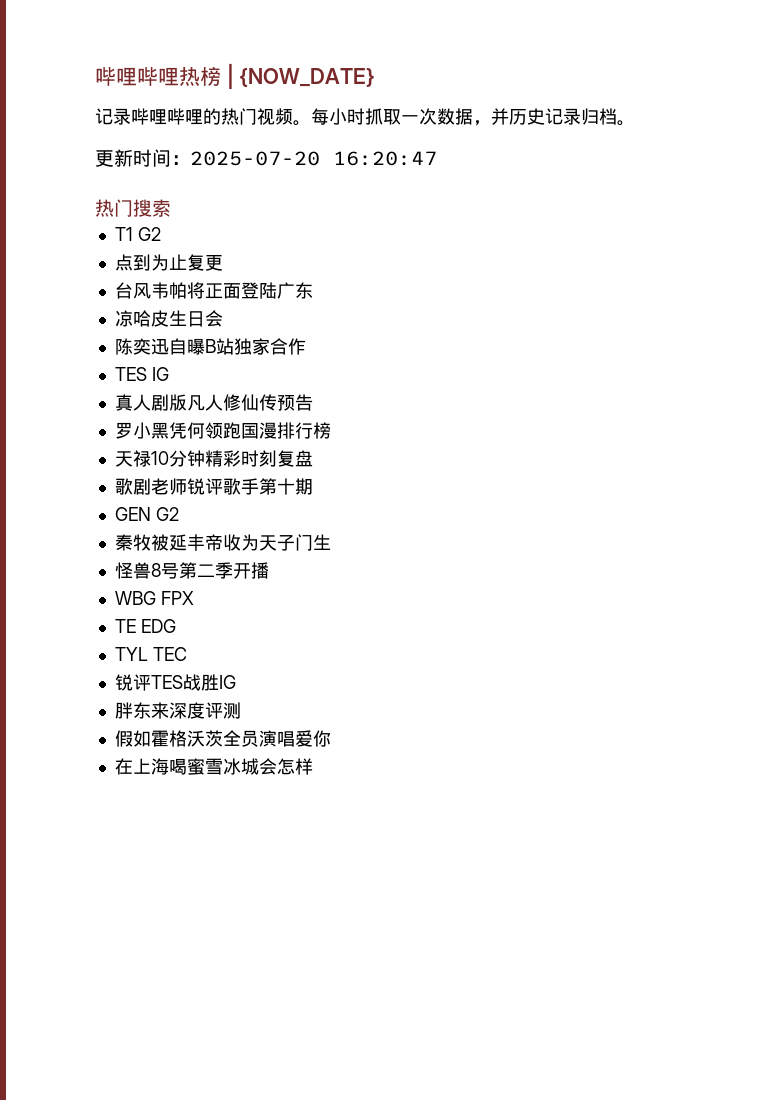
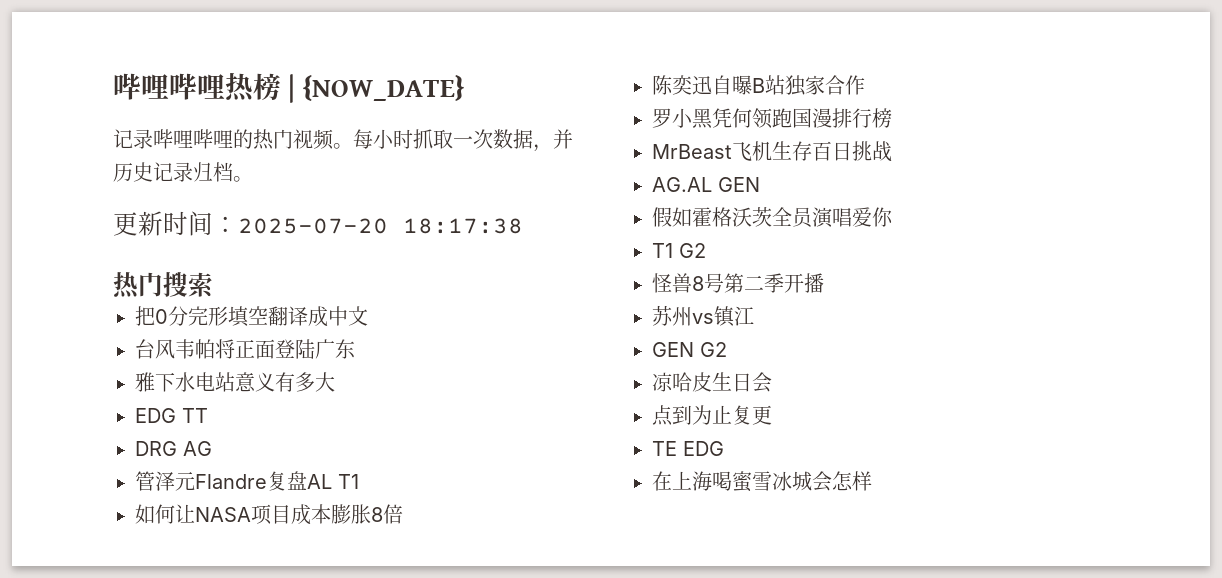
- 更新时间：2025-07-20 16:20:47
+ 更新时间：2025-07-20 18:17:38
- T1 G2
- 点到为止复更
+ 把0分完形填空翻译成中文
- 凉哈皮生日会
+ 雅下水电站意义有多大
+ EDG TT
+ DRG AG
+ 管泽元Flandre复盘AL T1
+ 如何让NASA项目成本膨胀8倍
- TES IG
- 真人剧版凡人修仙传预告
- 天禄10分钟精彩时刻复盘
- 歌剧老师锐评歌手第十期
- GEN G2
- 秦牧被延丰帝收为天子门生
- 怪兽8号第二季开播
- WBG FPX
- TE EDG
- TYL TEC
- 锐评TES战胜IG
- 胖东来深度评测
+ MrBeast飞机生存百日挑战
+ AG.AL GEN
+ T1 G2
+ 怪兽8号第二季开播
+ 苏州vs镇江
+ GEN G2
+ 凉哈皮生日会
+ 点到为止复更
+ TE EDG

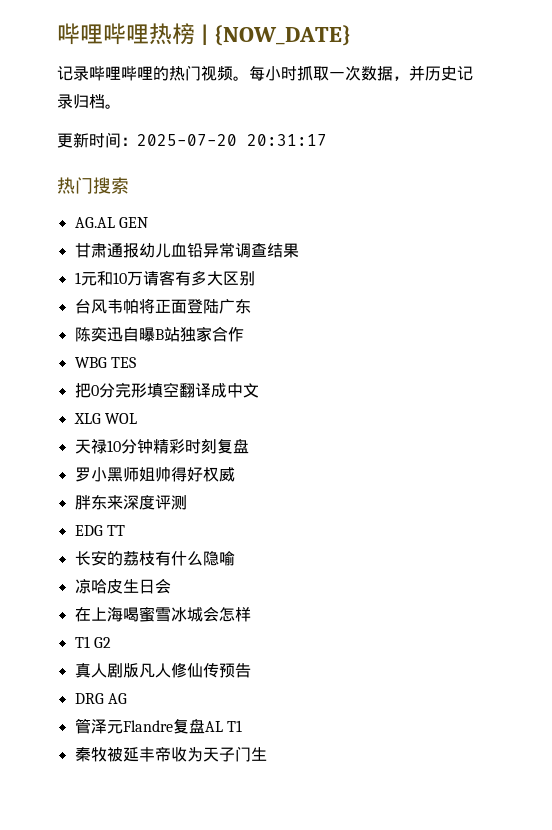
- 更新时间：2025-07-20 18:17:38
+ 更新时间：2025-07-20 20:31:17
+ AG.AL GEN
+ 甘肃通报幼儿血铅异常调查结果
+ 1元和10万请客有多大区别
+ 台风韦帕将正面登陆广东
+ 陈奕迅自曝B站独家合作
+ WBG TES
- 台风韦帕将正面登陆广东
- 雅下水电站意义有多大
+ XLG WOL
+ 天禄10分钟精彩时刻复盘
+ 罗小黑师姐帅得好权威
+ 胖东来深度评测
  EDG TT
+ 长安的荔枝有什么隐喻
+ 凉哈皮生日会
+ 在上海喝蜜雪冰城会怎样
+ T1 G2
+ 真人剧版凡人修仙传预告
- 如何让NASA项目成本膨胀8倍
- 陈奕迅自曝B站独家合作
- 罗小黑凭何领跑国漫排行榜
- MrBeast飞机生存百日挑战
- AG.AL GEN
- 假如霍格沃茨全员演唱爱你
- T1 G2
- 怪兽8号第二季开播
- 苏州vs镇江
- GEN G2
- 凉哈皮生日会
- 点到为止复更
- TE EDG
- 在上海喝蜜雪冰城会怎样
+ 秦牧被延丰帝收为天子门生

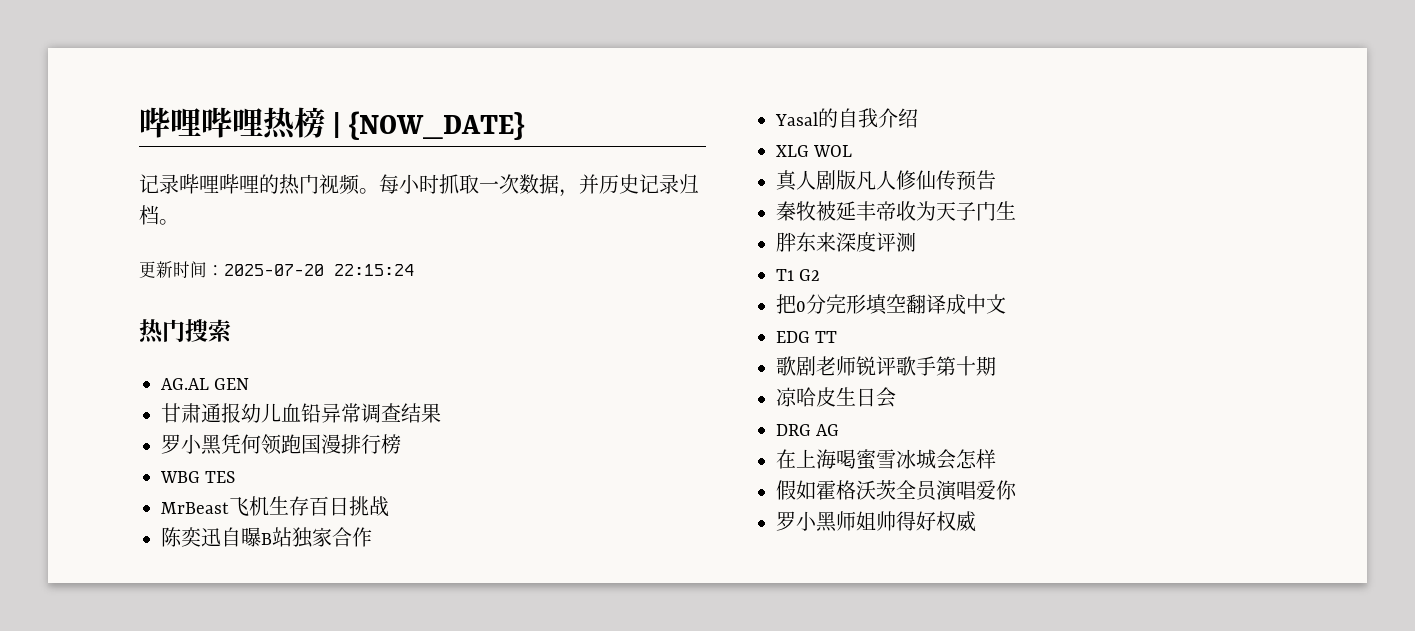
- 更新时间：2025-07-20 20:31:17
+ 更新时间：2025-07-20 22:15:24
- 1元和10万请客有多大区别
- 台风韦帕将正面登陆广东
+ 罗小黑凭何领跑国漫排行榜
+ WBG TES
+ MrBeast飞机生存百日挑战
- WBG TES
+ Yasal的自我介绍
+ XLG WOL
+ 真人剧版凡人修仙传预告
+ 秦牧被延丰帝收为天子门生
+ 胖东来深度评测
+ T1 G2
- XLG WOL
- 天禄10分钟精彩时刻复盘
- 罗小黑师姐帅得好权威
- 胖东来深度评测
  EDG TT
- 长安的荔枝有什么隐喻
+ 歌剧老师锐评歌手第十期
+ DRG AG
- T1 G2
- 真人剧版凡人修仙传预告
- DRG AG
- 管泽元Flandre复盘AL T1
- 秦牧被延丰帝收为天子门生
+ 假如霍格沃茨全员演唱爱你
+ 罗小黑师姐帅得好权威

